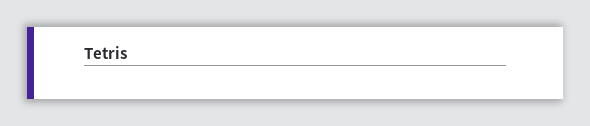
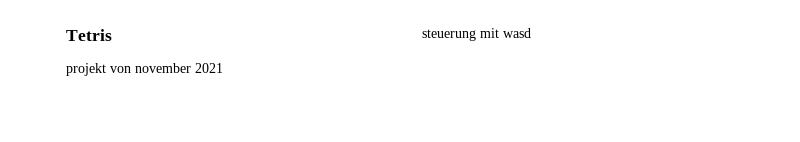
+ projekt von november 2021
+ steuerung mit wasd

